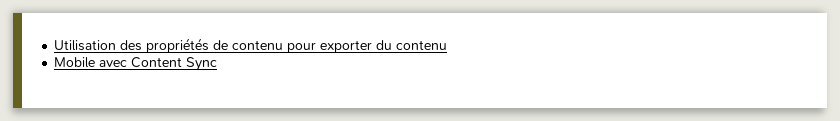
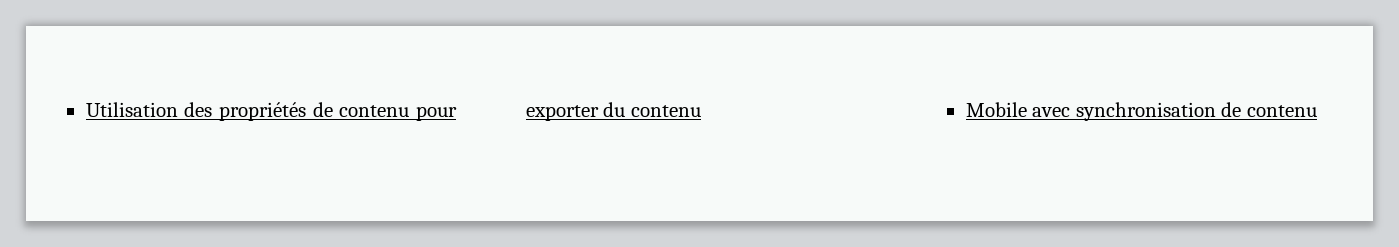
- Mobile avec Content Sync
+ Mobile avec synchronisation de contenu

